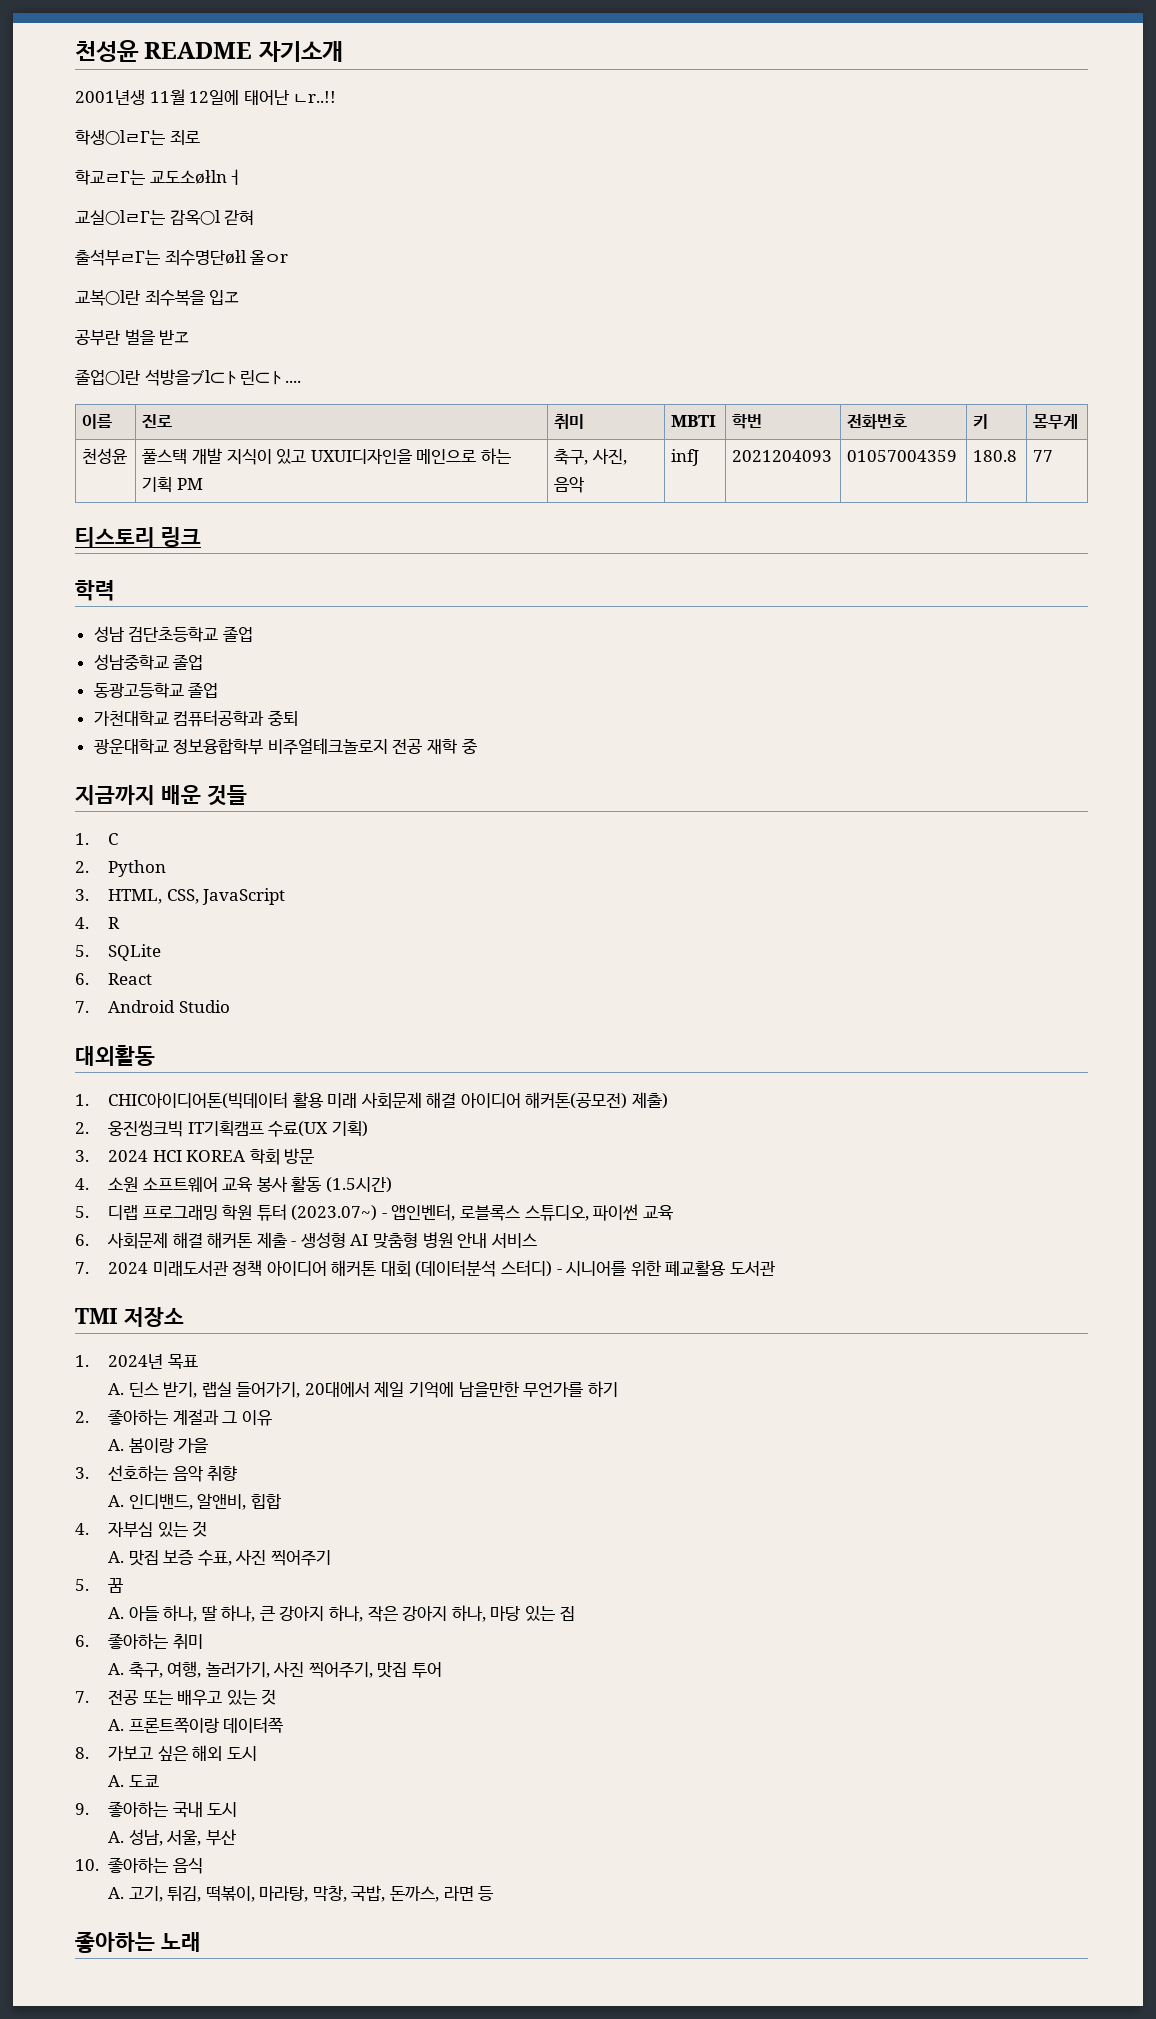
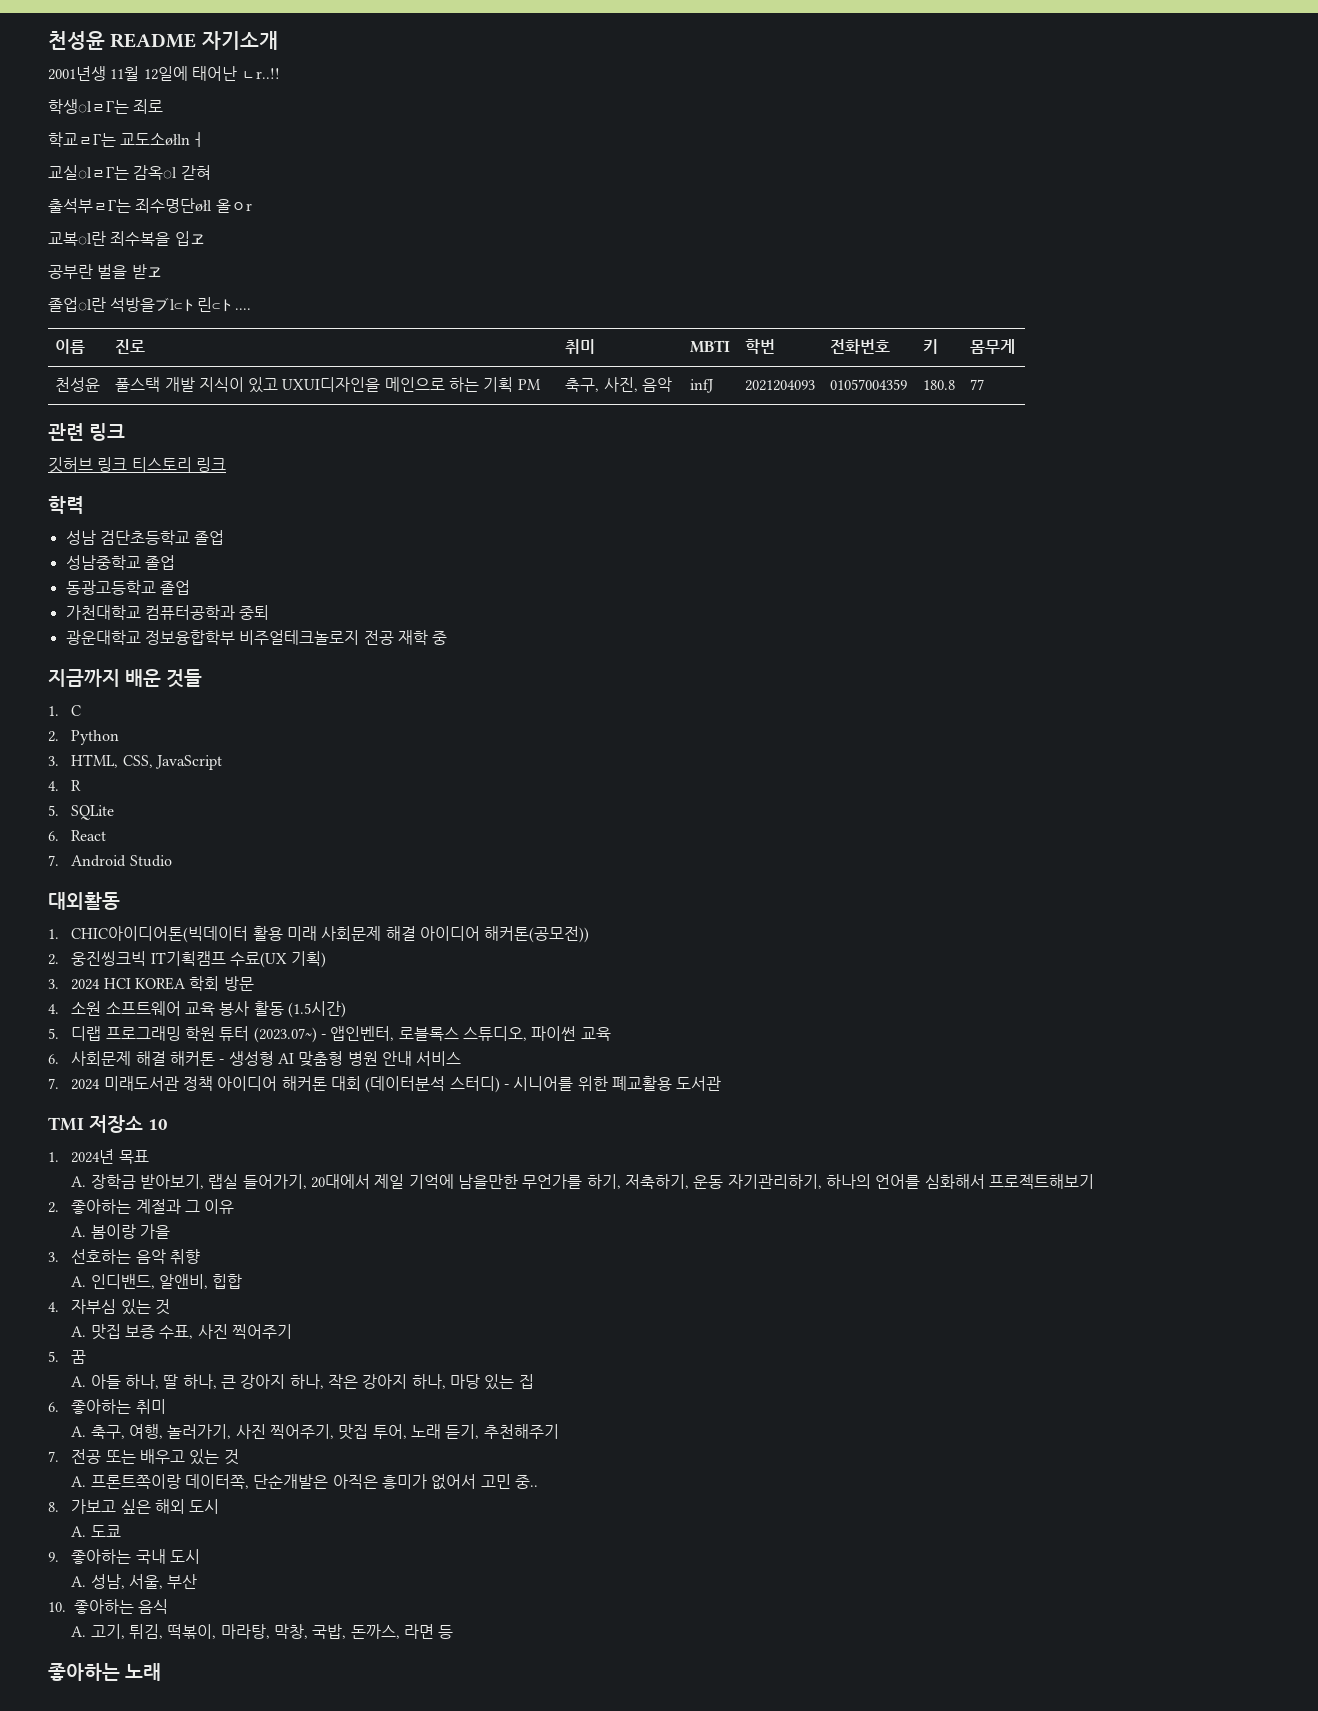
- 티스토리 링크
+ 관련 링크
+ 깃허브 링크 티스토리 링크
- 1. CHIC아이디어톤(빅데이터 활용 미래 사회문제 해결 아이디어 해커톤(공모전) 제출)
+ 1. CHIC아이디어톤(빅데이터 활용 미래 사회문제 해결 아이디어 해커톤(공모전))
- 6. 사회문제 해결 해커톤 제출 - 생성형 AI 맞춤형 병원 안내 서비스
+ 6. 사회문제 해결 해커톤 - 생성형 AI 맞춤형 병원 안내 서비스
- TMI 저장소
+ TMI 저장소 10
- A. 딘스 받기, 랩실 들어가기, 20대에서 제일 기억에 남을만한 무언가를 하기
+ A. 장학금 받아보기, 랩실 들어가기, 20대에서 제일 기억에 남을만한 무언가를 하기, 저축하기, 운동 자기관리하기, 하나의 언어를 심화해서 프로젝트해보기
- A. 축구, 여행, 놀러가기, 사진 찍어주기, 맛집 투어
+ A. 축구, 여행, 놀러가기, 사진 찍어주기, 맛집 투어, 노래 듣기, 추천해주기
- A. 프론트쪽이랑 데이터쪽
+ A. 프론트쪽이랑 데이터쪽, 단순개발은 아직은 흥미가 없어서 고민 중..

